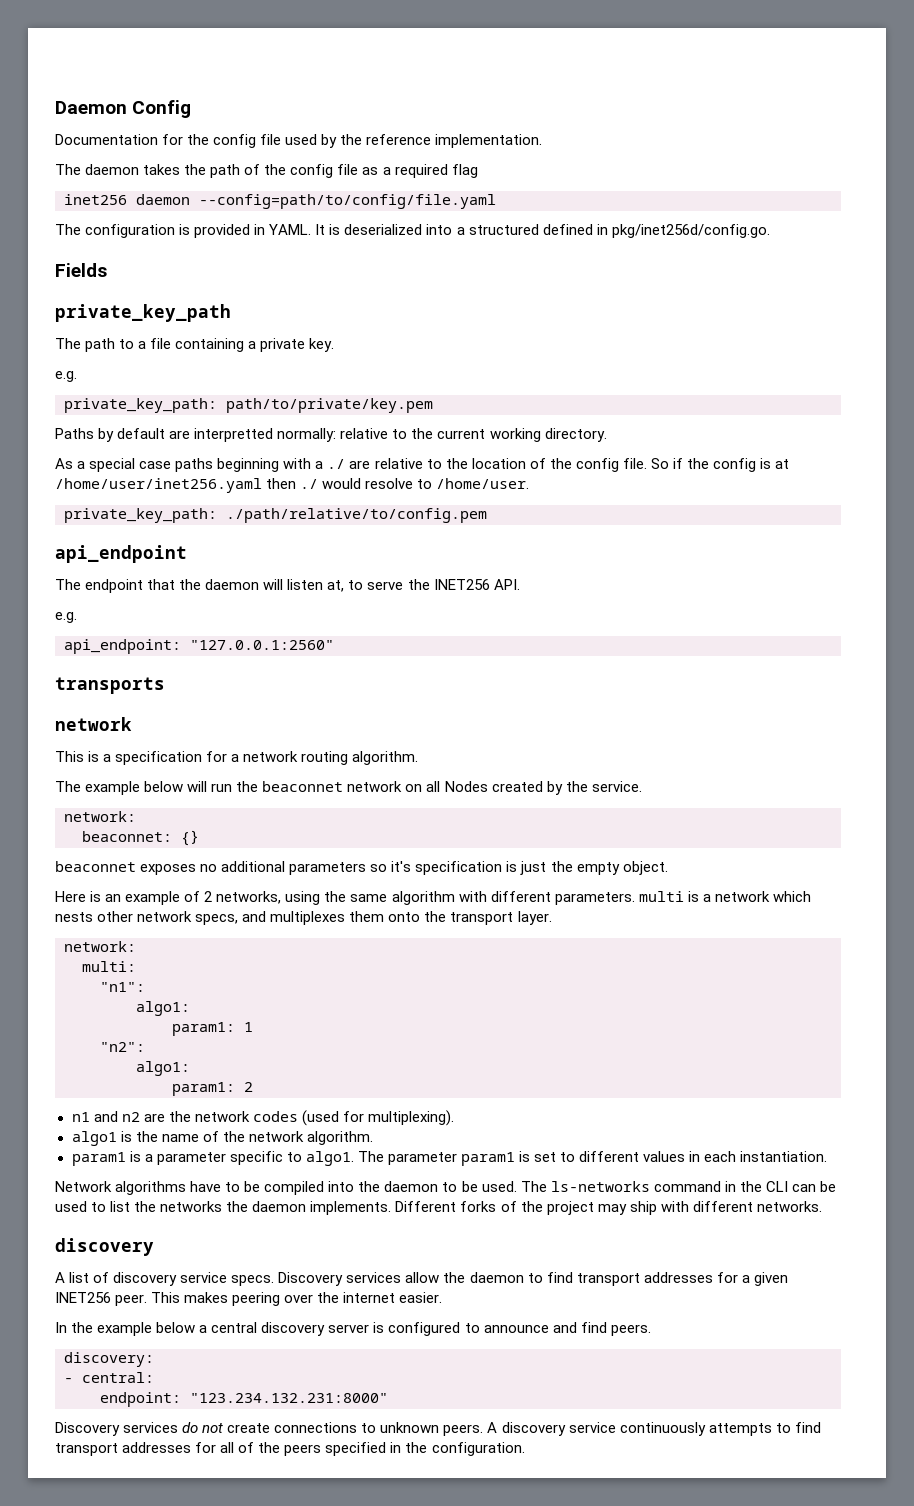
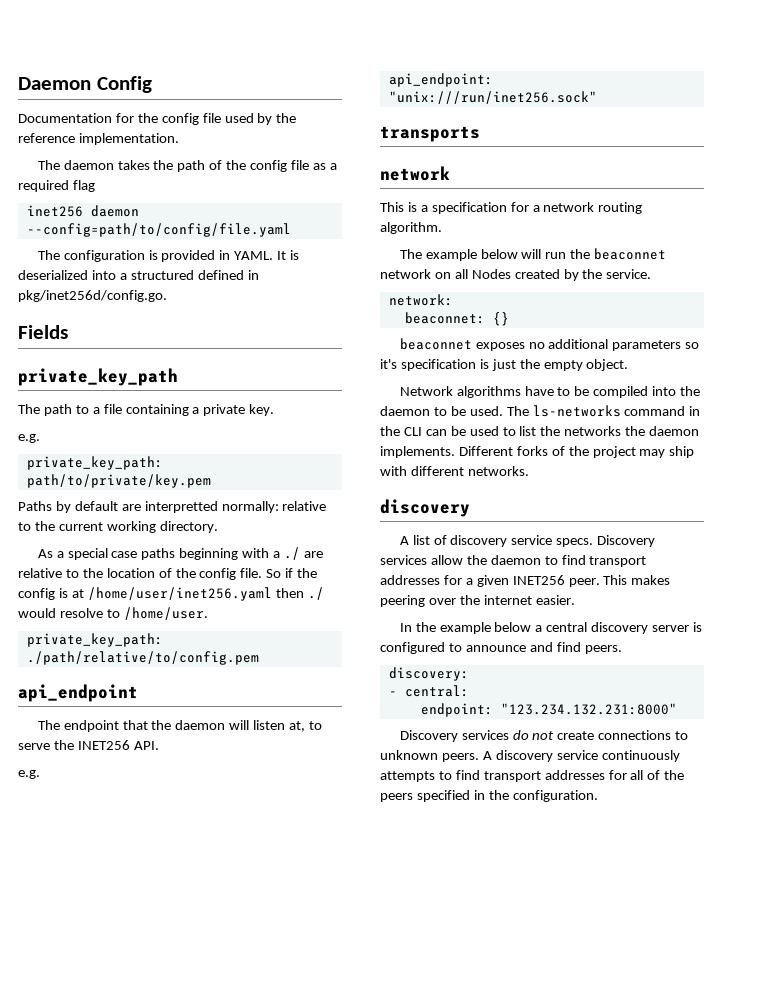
- api_endpoint: "127.0.0.1:2560"
+ api_endpoint: "unix:///run/inet256.sock"
- Here is an example of 2 networks, using the same algorithm with different parameters. multi is a network which nests other network specs, and multiplexes them onto the transport layer.
- network:
- multi:
- "n1":
- algo1:
- param1: 1
- "n2":
- algo1:
- param1: 2
- n1 and n2 are the network codes (used for multiplexing).
- algo1 is the name of the network algorithm.
- param1 is a parameter specific to algo1. The parameter param1 is set to different values in each instantiation.

